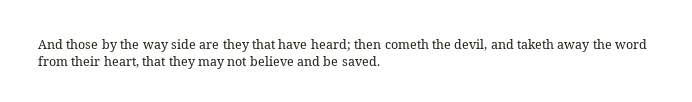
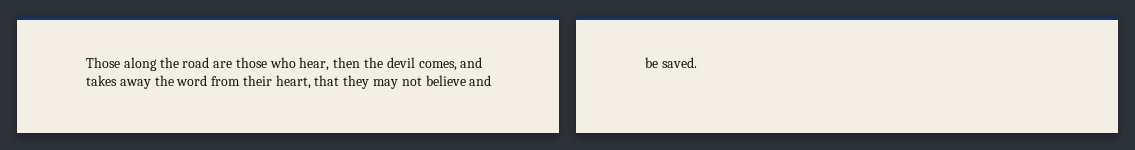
- And those by the way side are they that have heard; then cometh the devil, and taketh away the word from their heart, that they may not believe and be saved.
+ Those along the road are those who hear, then the devil comes, and takes away the word from their heart, that they may not believe and be saved.

